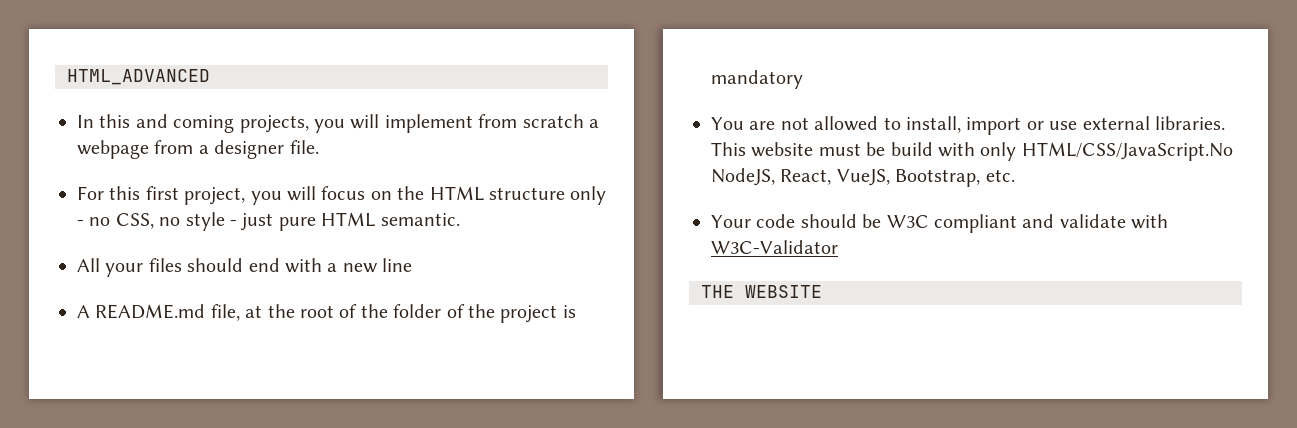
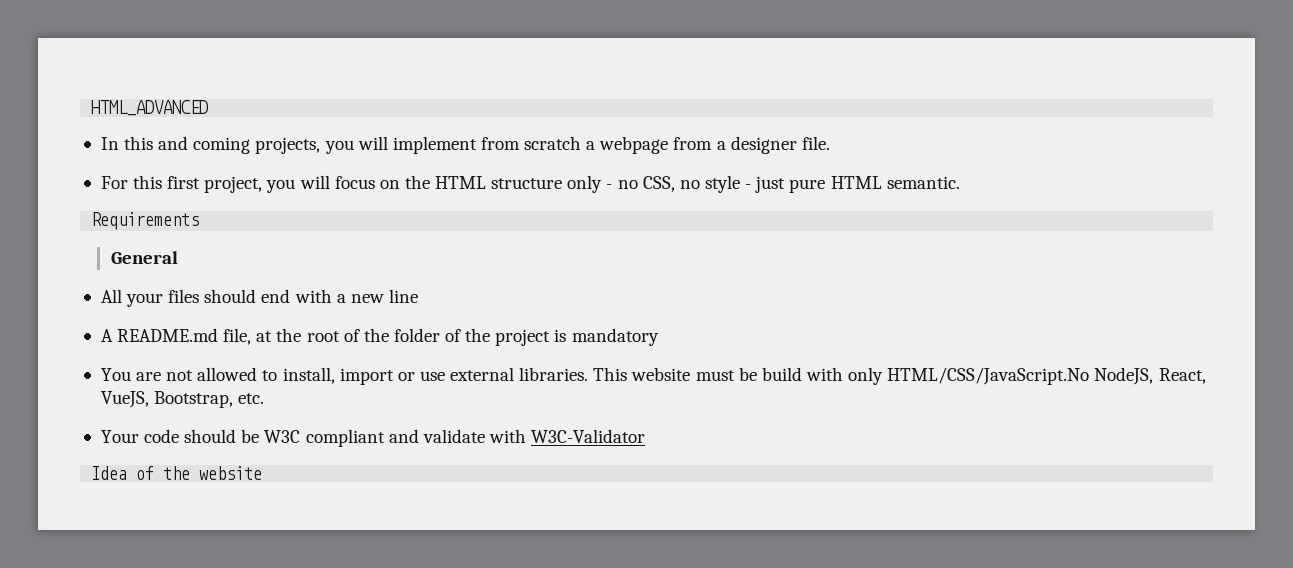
+ Requirements
+ General
- THE WEBSITE
+ Idea of the website

